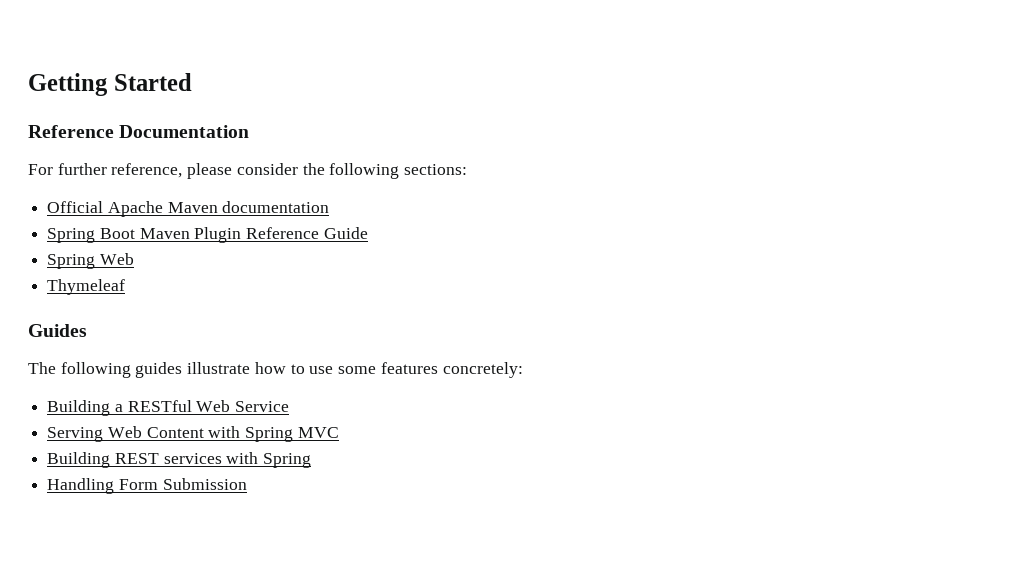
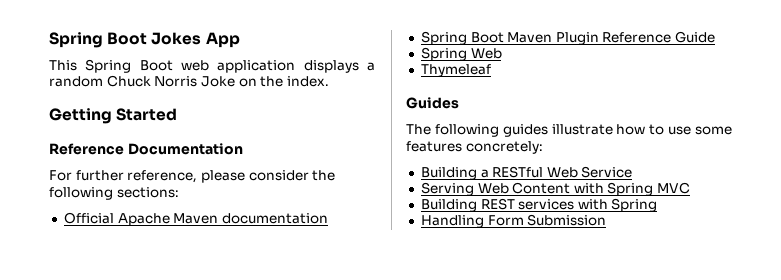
+ Spring Boot Jokes App
+ This Spring Boot web application displays a random Chuck Norris Joke on the index.

